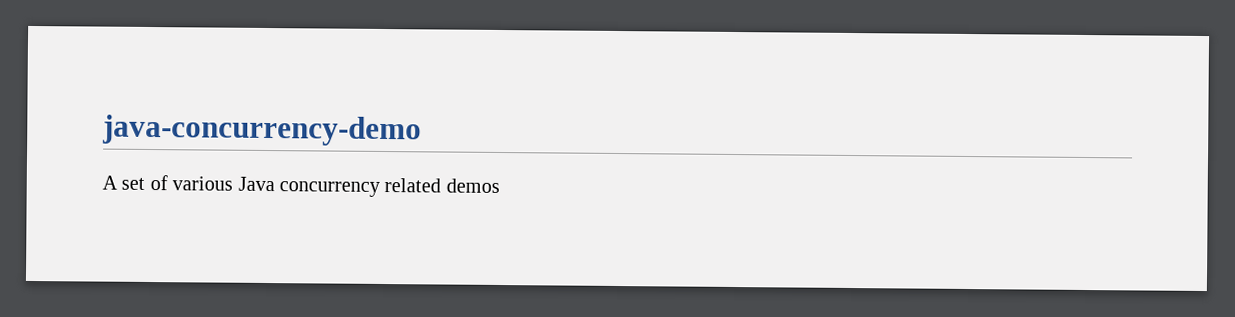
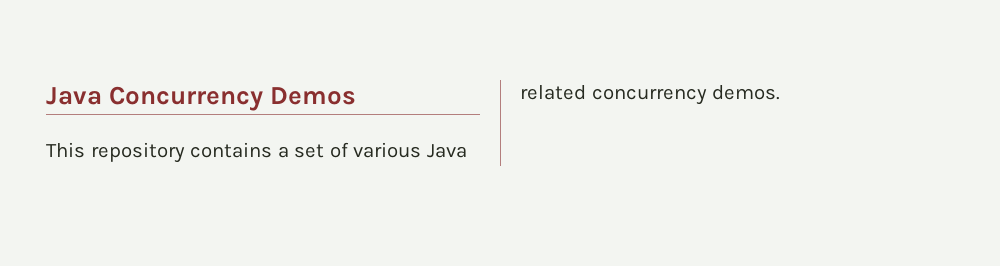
- java-concurrency-demo
- A set of various Java concurrency related demos
+ Java Concurrency Demos
+ This repository contains a set of various Java related concurrency demos.

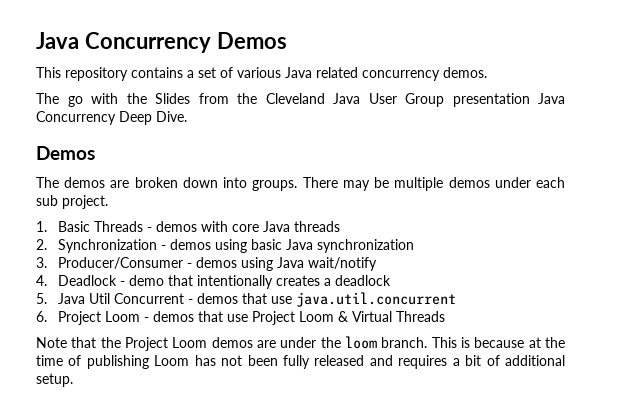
+ The go with the Slides from the Cleveland Java User Group presentation Java Concurrency Deep Dive.
+ Demos
+ The demos are broken down into groups. There may be multiple demos under each sub project.
+ 1. Basic Threads - demos with core Java threads
+ 2. Synchronization - demos using basic Java synchronization
+ 3. Producer/Consumer - demos using Java wait/notify
+ 4. Deadlock - demo that intentionally creates a deadlock
+ 5. Java Util Concurrent - demos that use java.util.concurrent
+ 6. Project Loom - demos that use Project Loom & Virtual Threads
+ Note that the Project Loom demos are under the loom branch. This is because at the time of publishing Loom has not been fully released and requires a bit of additional setup.

